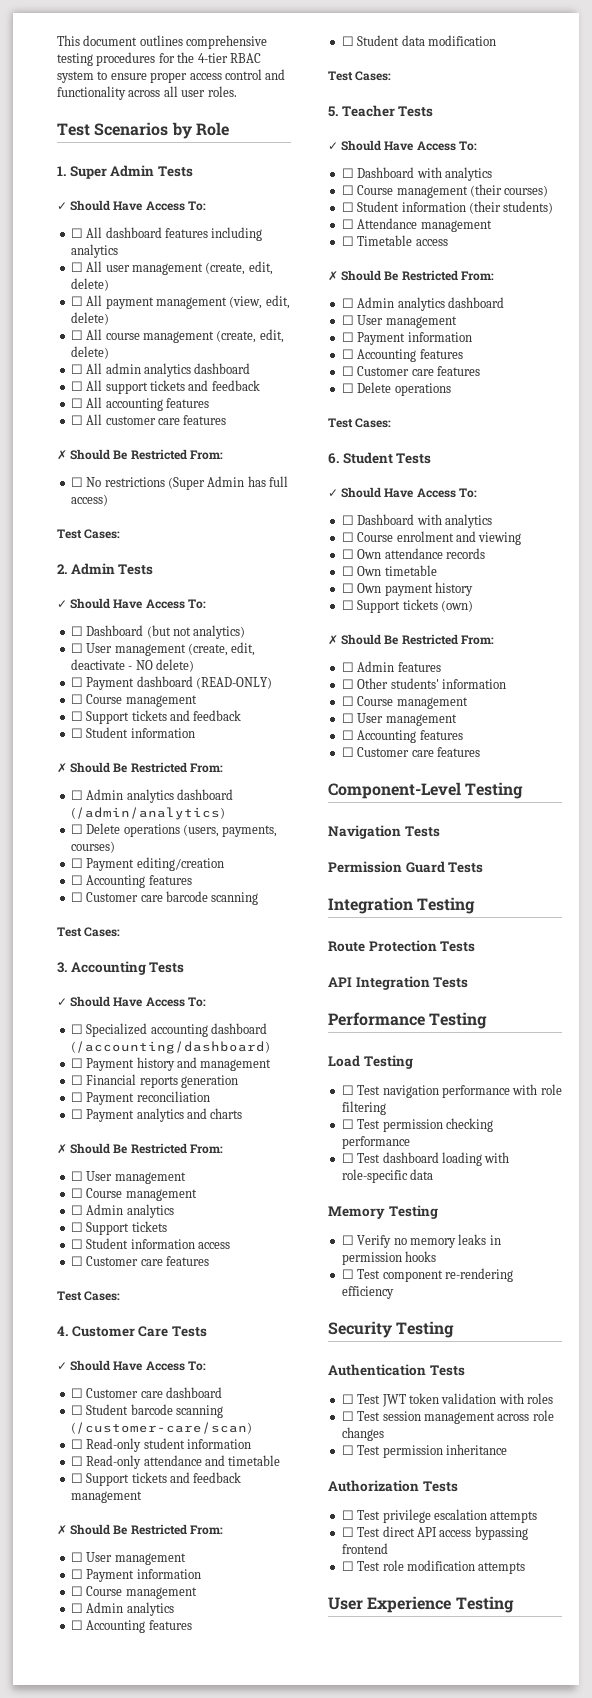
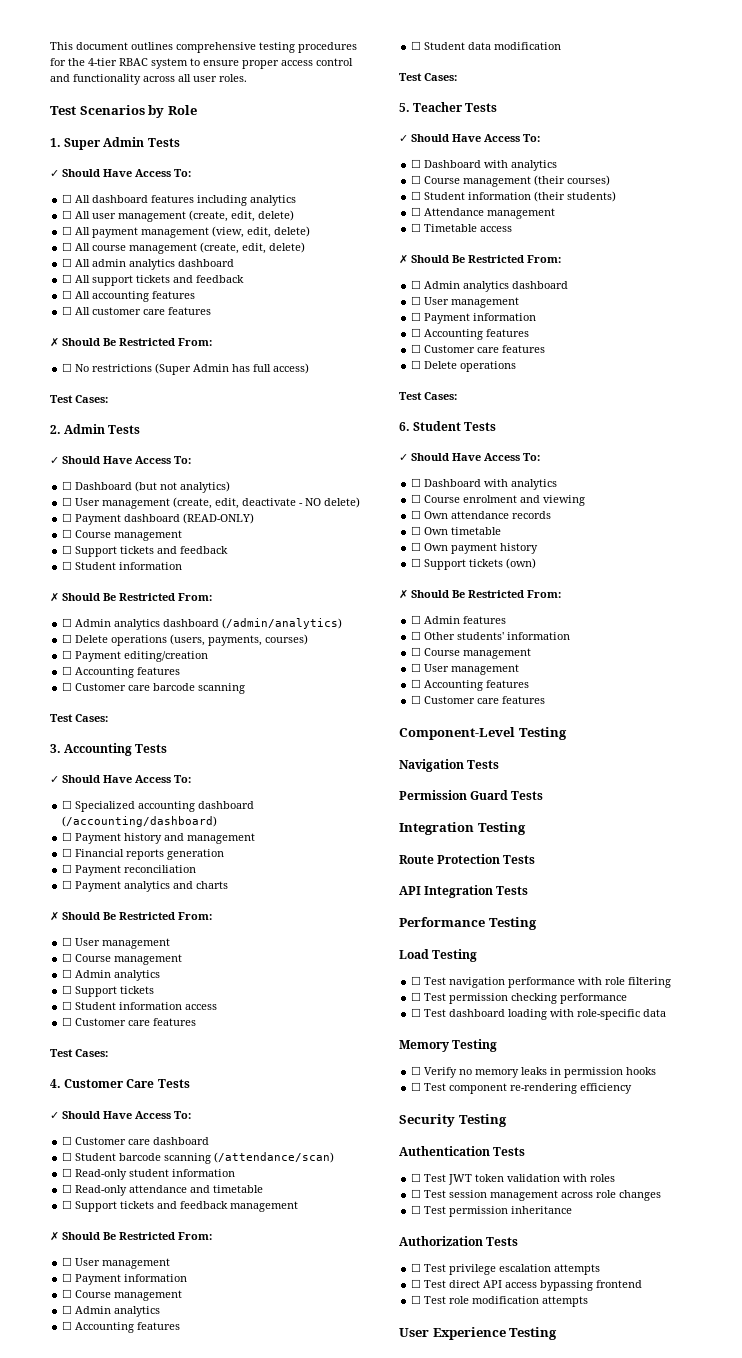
- ☐ Student barcode scanning (/customer-care/scan)
+ ☐ Student barcode scanning (/attendance/scan)

